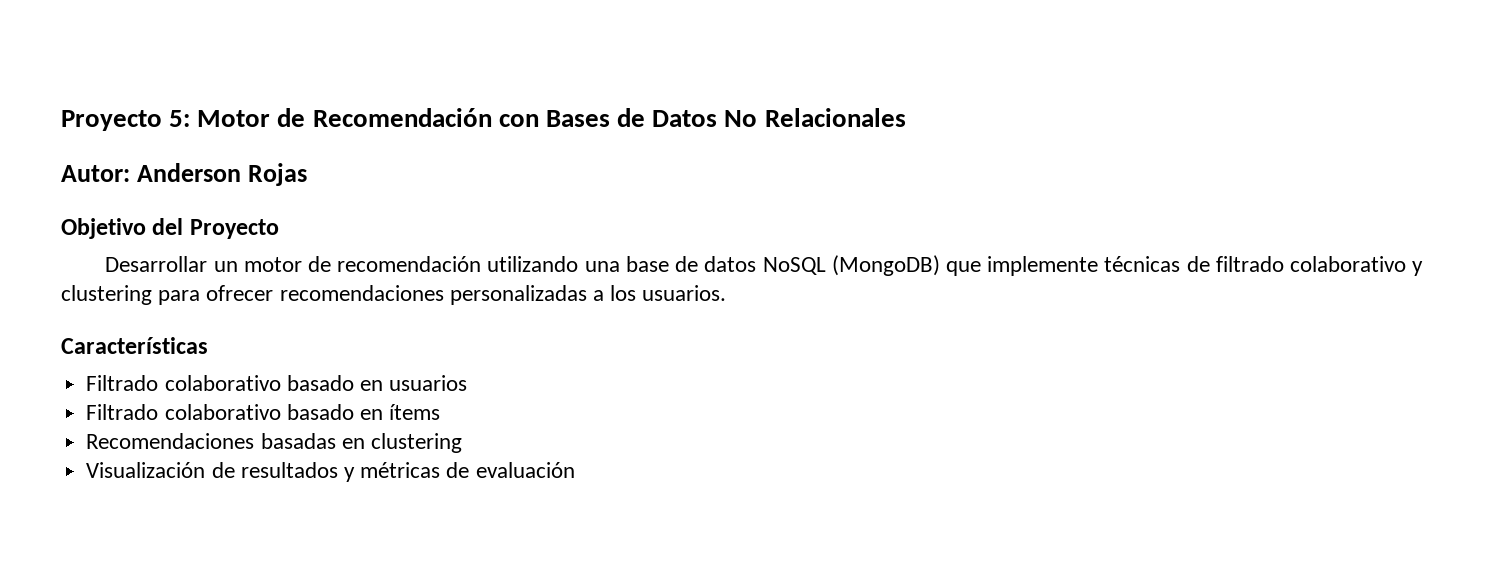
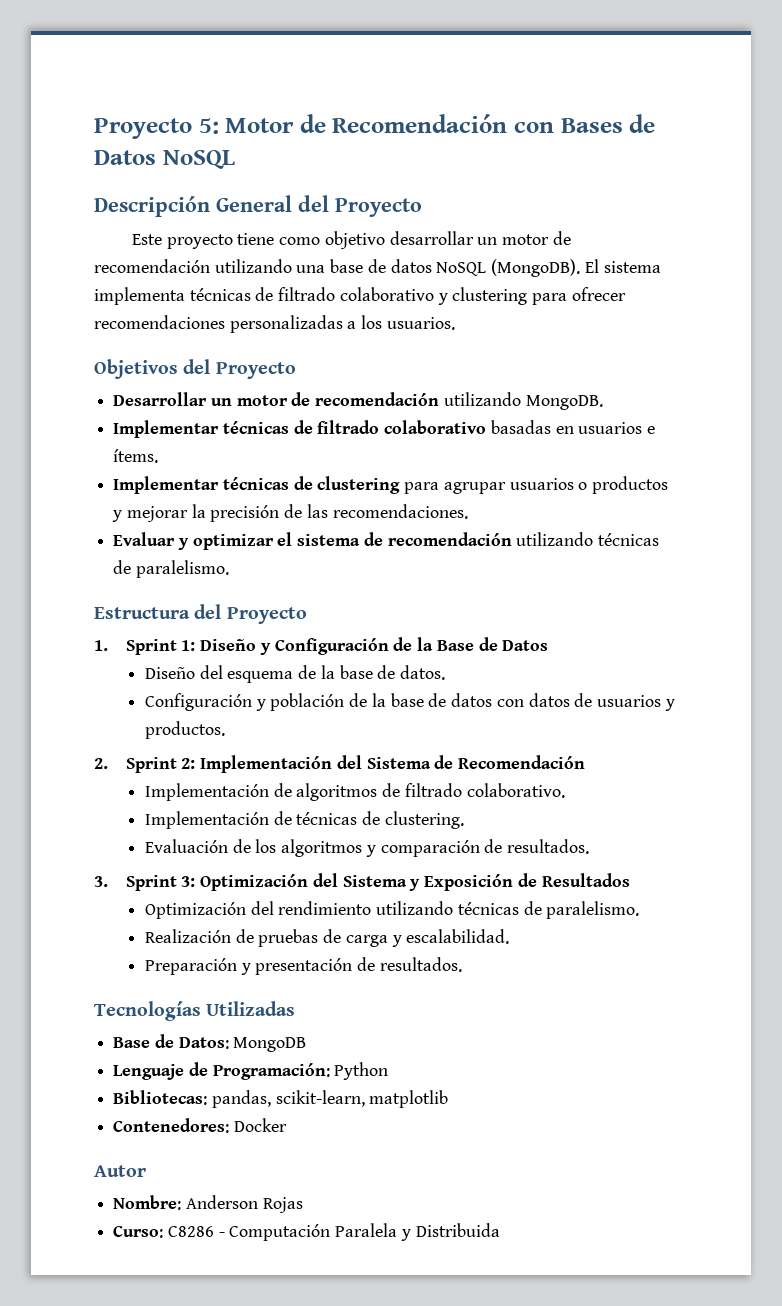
- Proyecto 5: Motor de Recomendación con Bases de Datos No Relacionales
- Autor: Anderson Rojas
- Objetivo del Proyecto
- Desarrollar un motor de recomendación utilizando una base de datos NoSQL (MongoDB) que implemente técnicas de filtrado colaborativo y clustering para ofrecer recomendaciones personalizadas a los usuarios.
+ Proyecto 5: Motor de Recomendación con Bases de Datos NoSQL
+ Descripción General del Proyecto
+ Este proyecto tiene como objetivo desarrollar un motor de recomendación utilizando una base de datos NoSQL (MongoDB). El sistema implementa técnicas de filtrado colaborativo y clustering para ofrecer recomendaciones personalizadas a los usuarios.
- Características
- Filtrado colaborativo basado en usuarios
- Filtrado colaborativo basado en ítems
- Recomendaciones basadas en clustering
- Visualización de resultados y métricas de evaluación
+ Objetivos del Proyecto
+ Desarrollar un motor de recomendación utilizando MongoDB.
+ Implementar técnicas de filtrado colaborativo basadas en usuarios e ítems.
+ Implementar técnicas de clustering para agrupar usuarios o productos y mejorar la precisión de las recomendaciones.
+ Evaluar y optimizar el sistema de recomendación utilizando técnicas de paralelismo.
+ Estructura del Proyecto
+ 1. Sprint 1: Diseño y Configuración de la Base de Datos
+ Diseño del esquema de la base de datos.
+ Configuración y población de la base de datos con datos de usuarios y productos.
+ 2. Sprint 2: Implementación del Sistema de Recomendación
+ Implementación de algoritmos de filtrado colaborativo.
+ Implementación de técnicas de clustering.
+ Evaluación de los algoritmos y comparación de resultados.
+ 3. Sprint 3: Optimización del Sistema y Exposición de Resultados
+ Optimización del rendimiento utilizando técnicas de paralelismo.
+ Realización de pruebas de carga y escalabilidad.
+ Preparación y presentación de resultados.
+ Tecnologías Utilizadas
+ Base de Datos: MongoDB
+ Lenguaje de Programación: Python
+ Bibliotecas: pandas, scikit-learn, matplotlib
+ Contenedores: Docker
+ Autor
+ Nombre: Anderson Rojas
+ Curso: C8286 - Computación Paralela y Distribuida

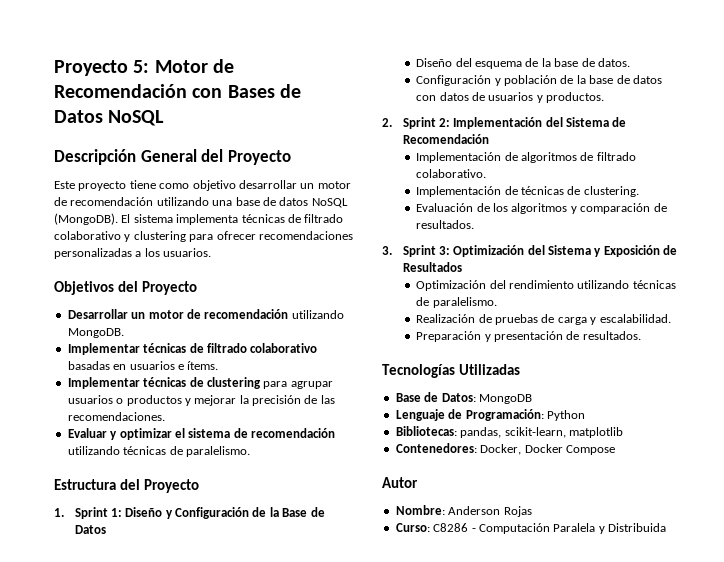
- Contenedores: Docker
+ Contenedores: Docker, Docker Compose

